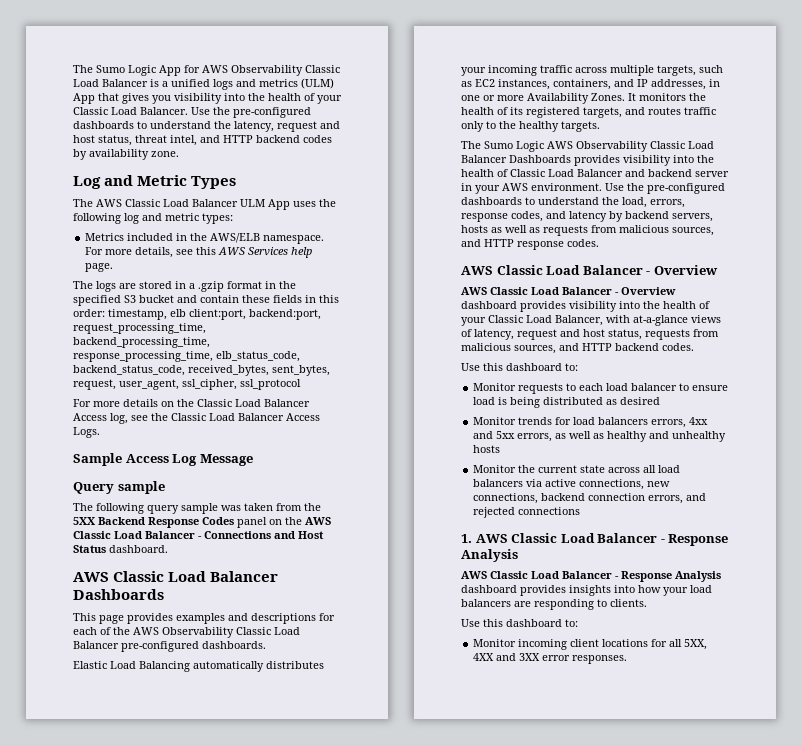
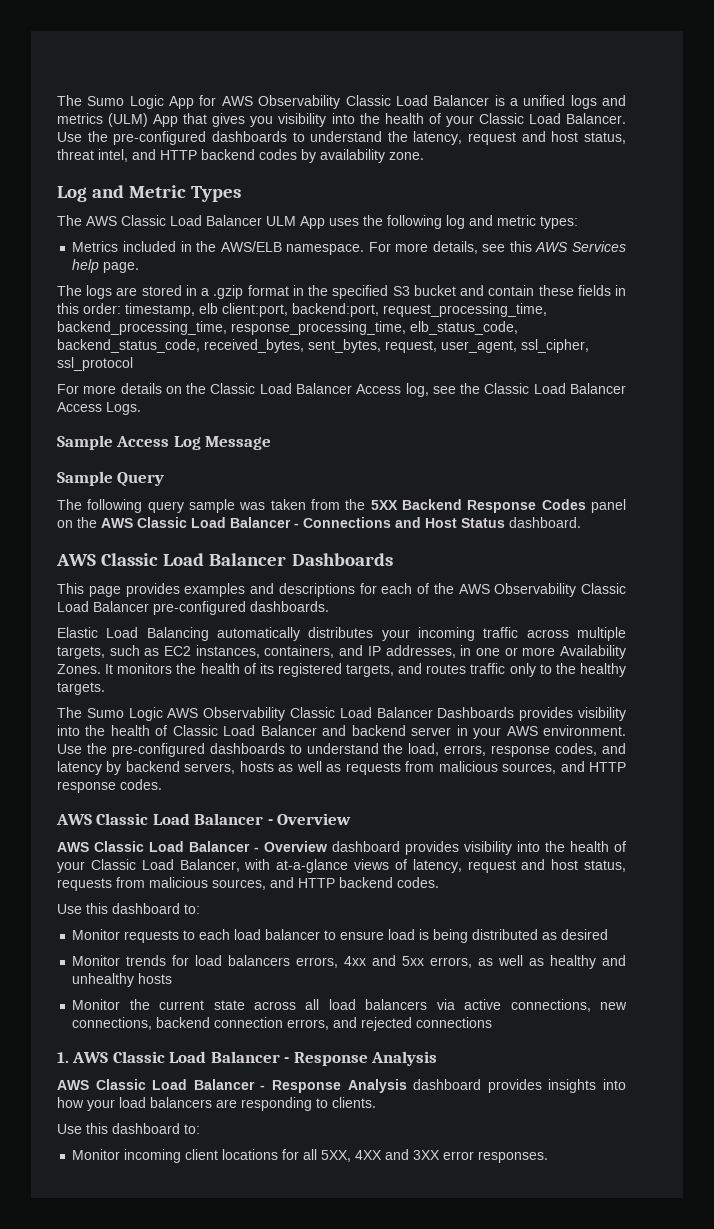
- Query sample
+ Sample Query

